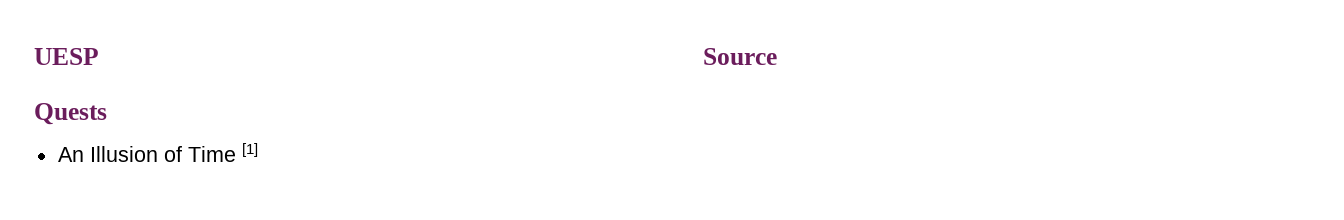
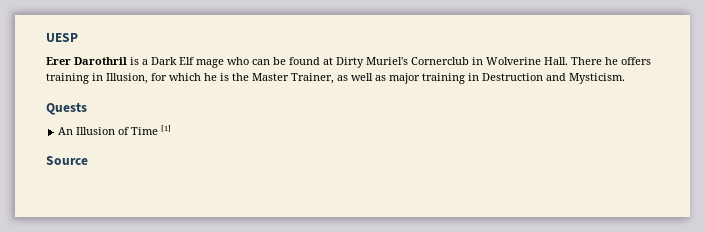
+ Erer Darothril is a Dark Elf mage who can be found at Dirty Muriel's Cornerclub in Wolverine Hall. There he offers training in Illusion, for which he is the Master Trainer, as well as major training in Destruction and Mysticism.

